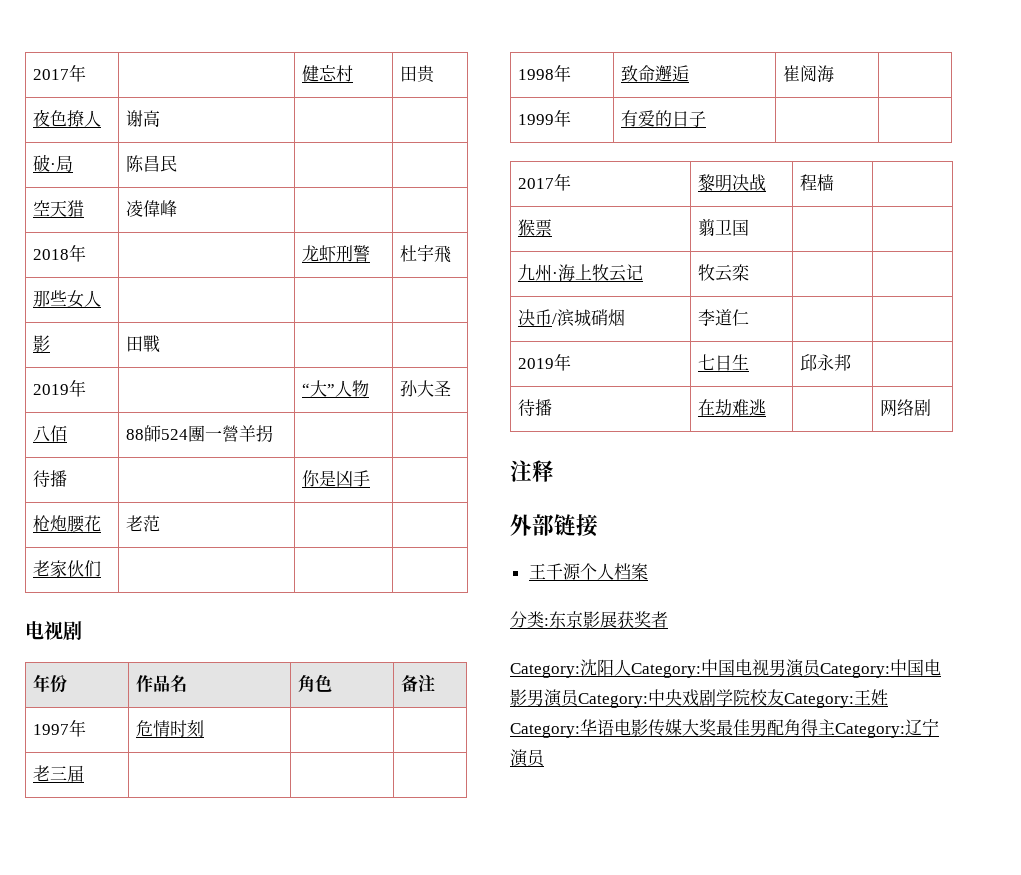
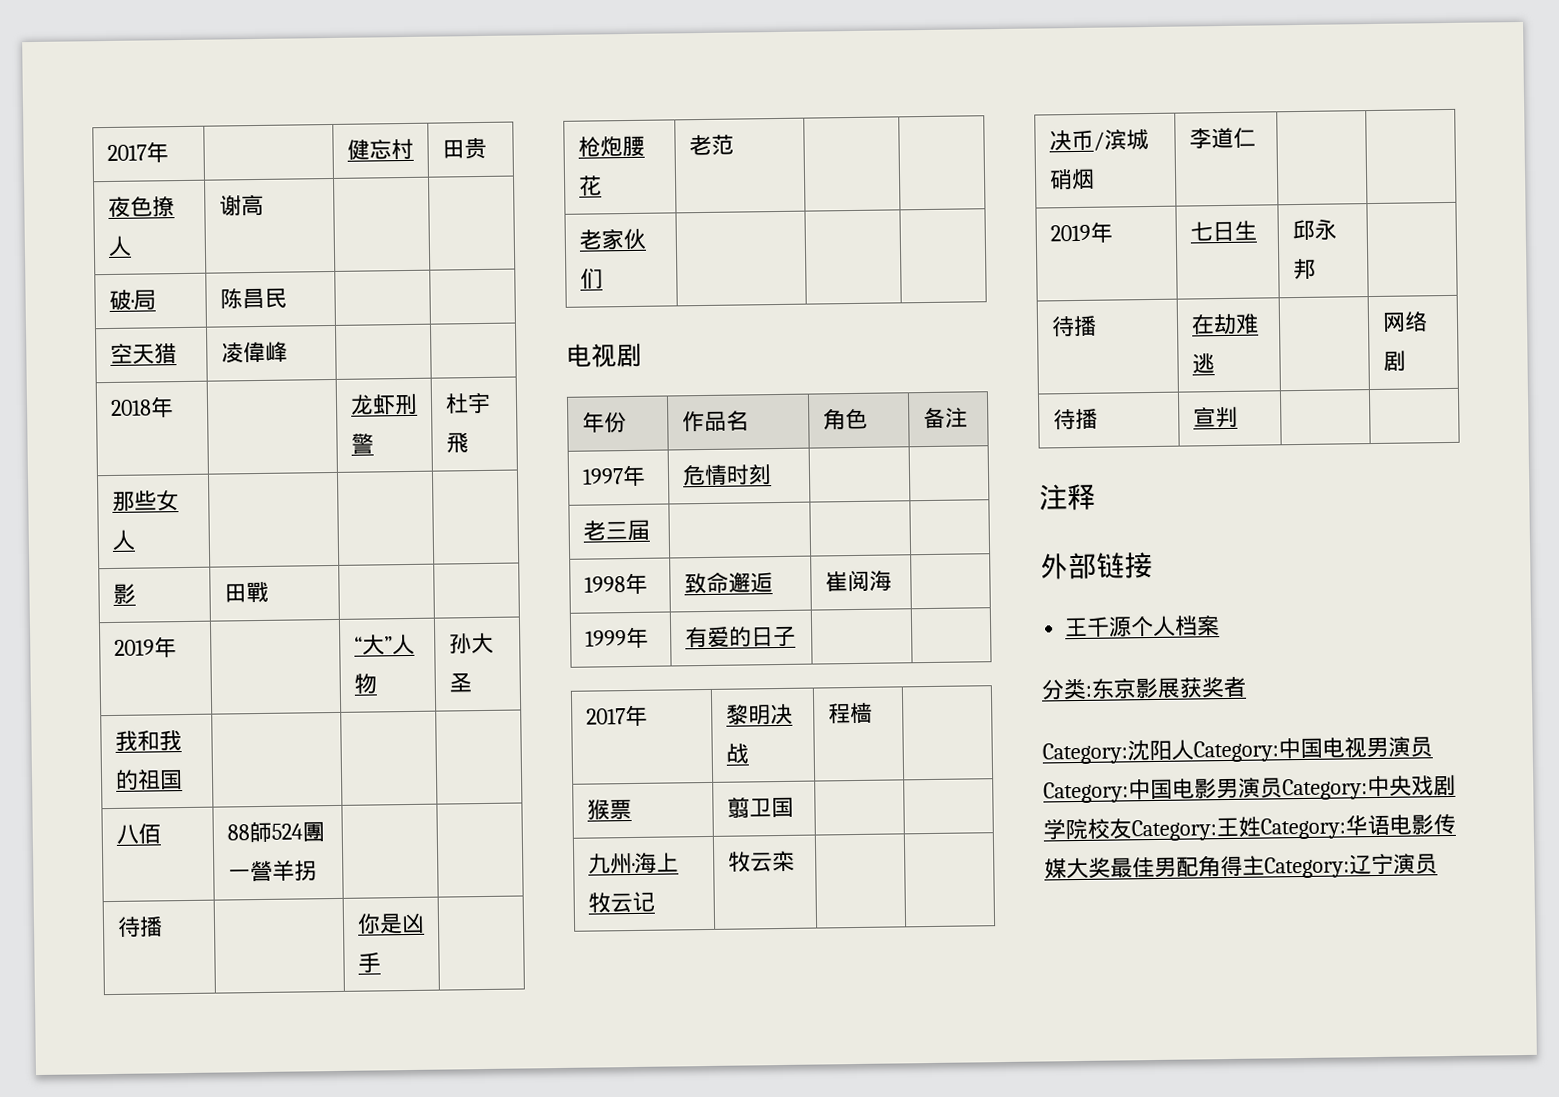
+ 我和我的祖国 | | |
+ 待播 | 宣判 | |

